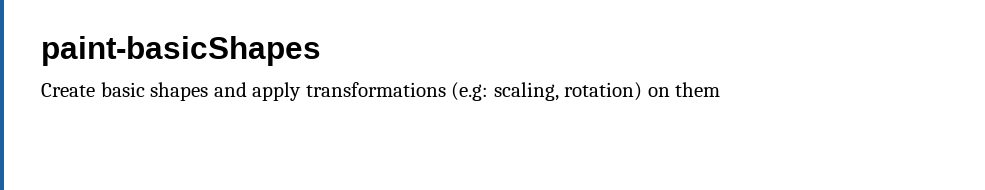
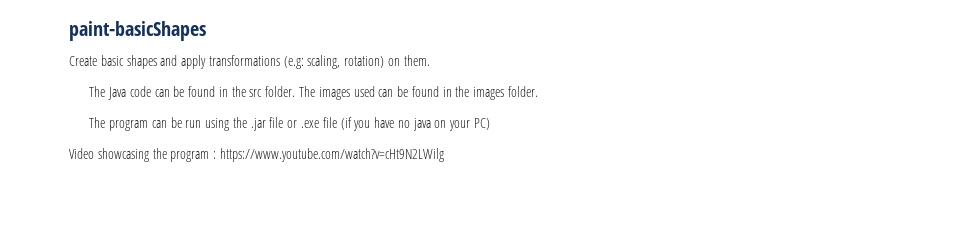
- Create basic shapes and apply transformations (e.g: scaling, rotation) on them
+ Create basic shapes and apply transformations (e.g: scaling, rotation) on them.
+ The Java code can be found in the src folder. The images used can be found in the images folder.
+ The program can be run using the .jar file or .exe file (if you have no java on your PC)
+ Video showcasing the program : https://www.youtube.com/watch?v=cHt9N2LWilg

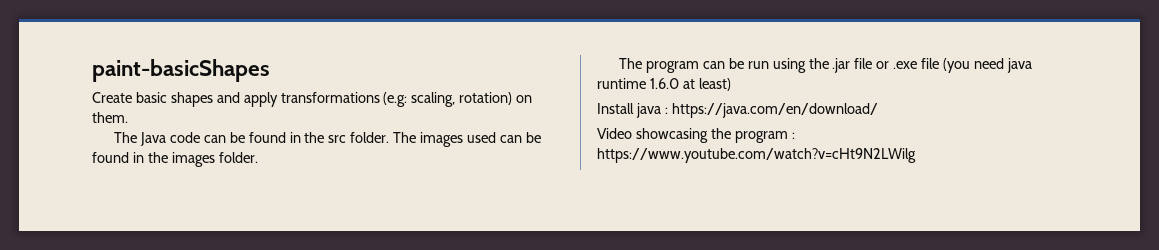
- The program can be run using the .jar file or .exe file (if you have no java on your PC)
+ The program can be run using the .jar file or .exe file (you need java runtime 1.6.0 at least)
+ Install java : https://java.com/en/download/

